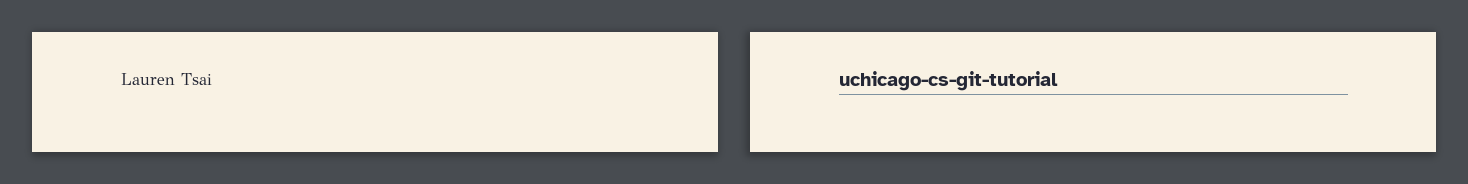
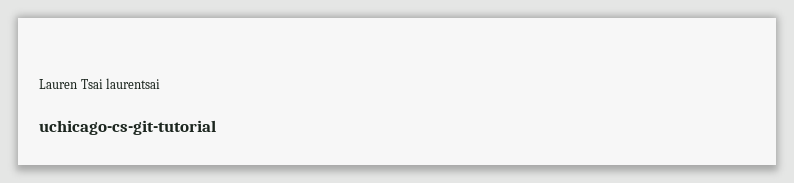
- Lauren Tsai
+ Lauren Tsai laurentsai

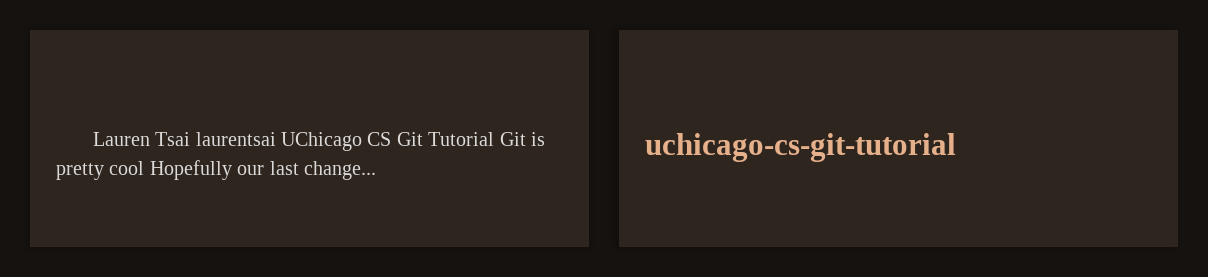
- Lauren Tsai laurentsai
+ Lauren Tsai laurentsai UChicago CS Git Tutorial Git is pretty cool Hopefully our last change...

